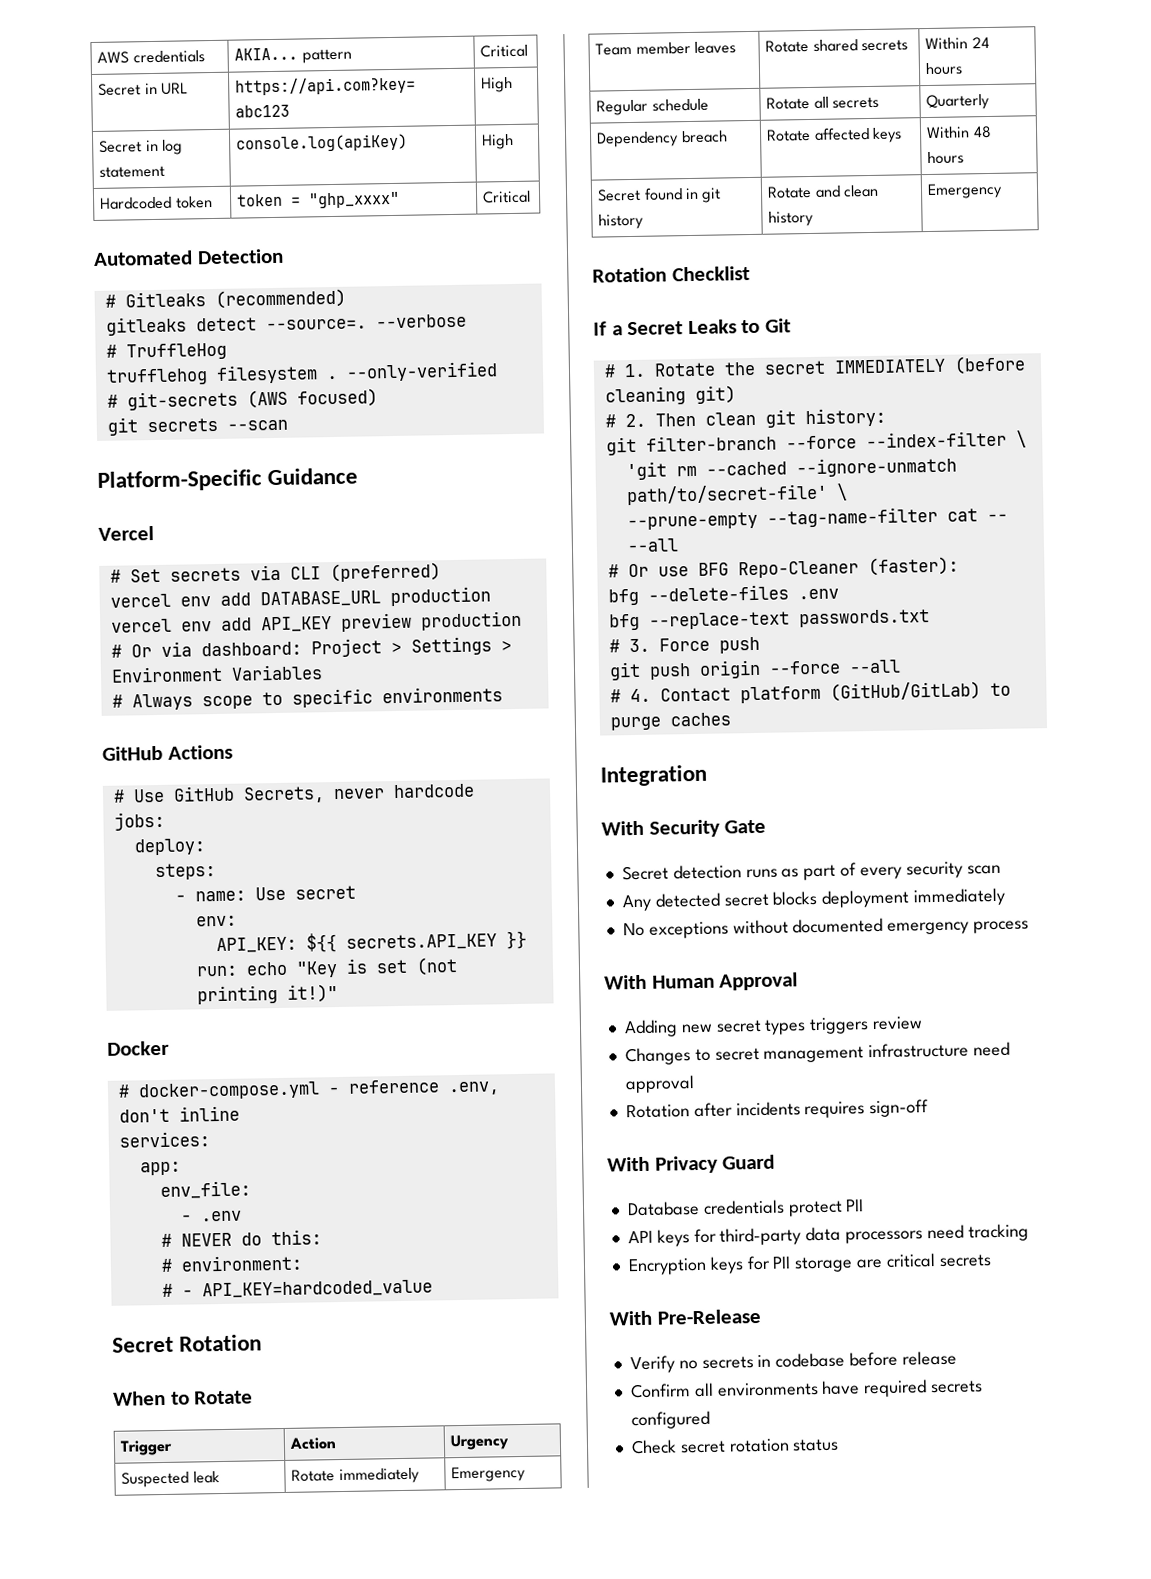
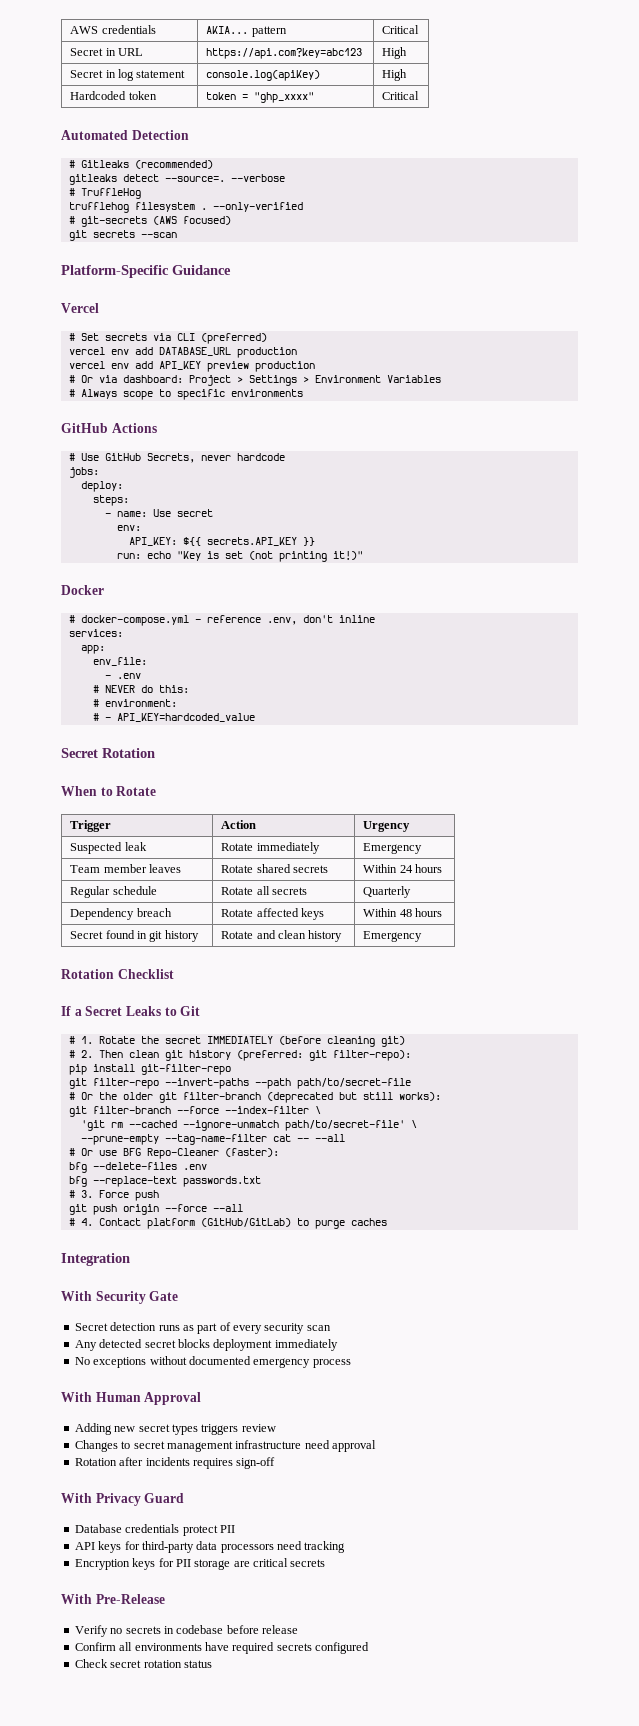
- # 2. Then clean git history:
+ # 2. Then clean git history (preferred: git filter-repo):
+ pip install git-filter-repo
+ git filter-repo --invert-paths --path path/to/secret-file
+ # Or the older git filter-branch (deprecated but still works):

